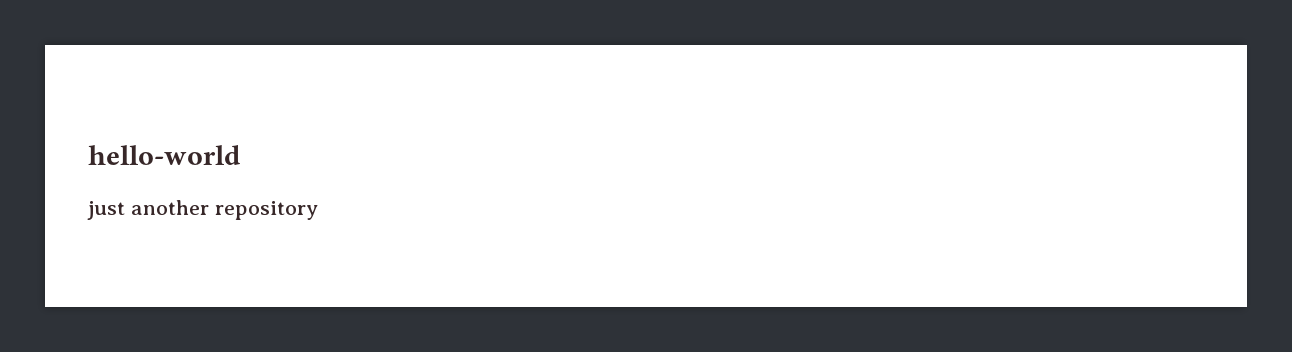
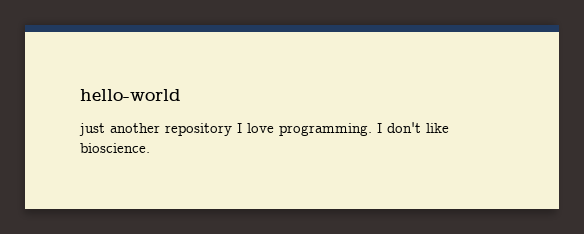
- just another repository
+ just another repository I love programming. I don't like bioscience.

